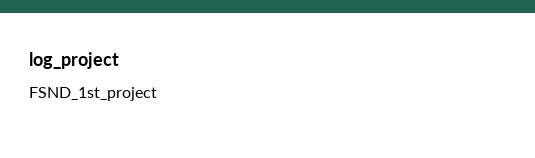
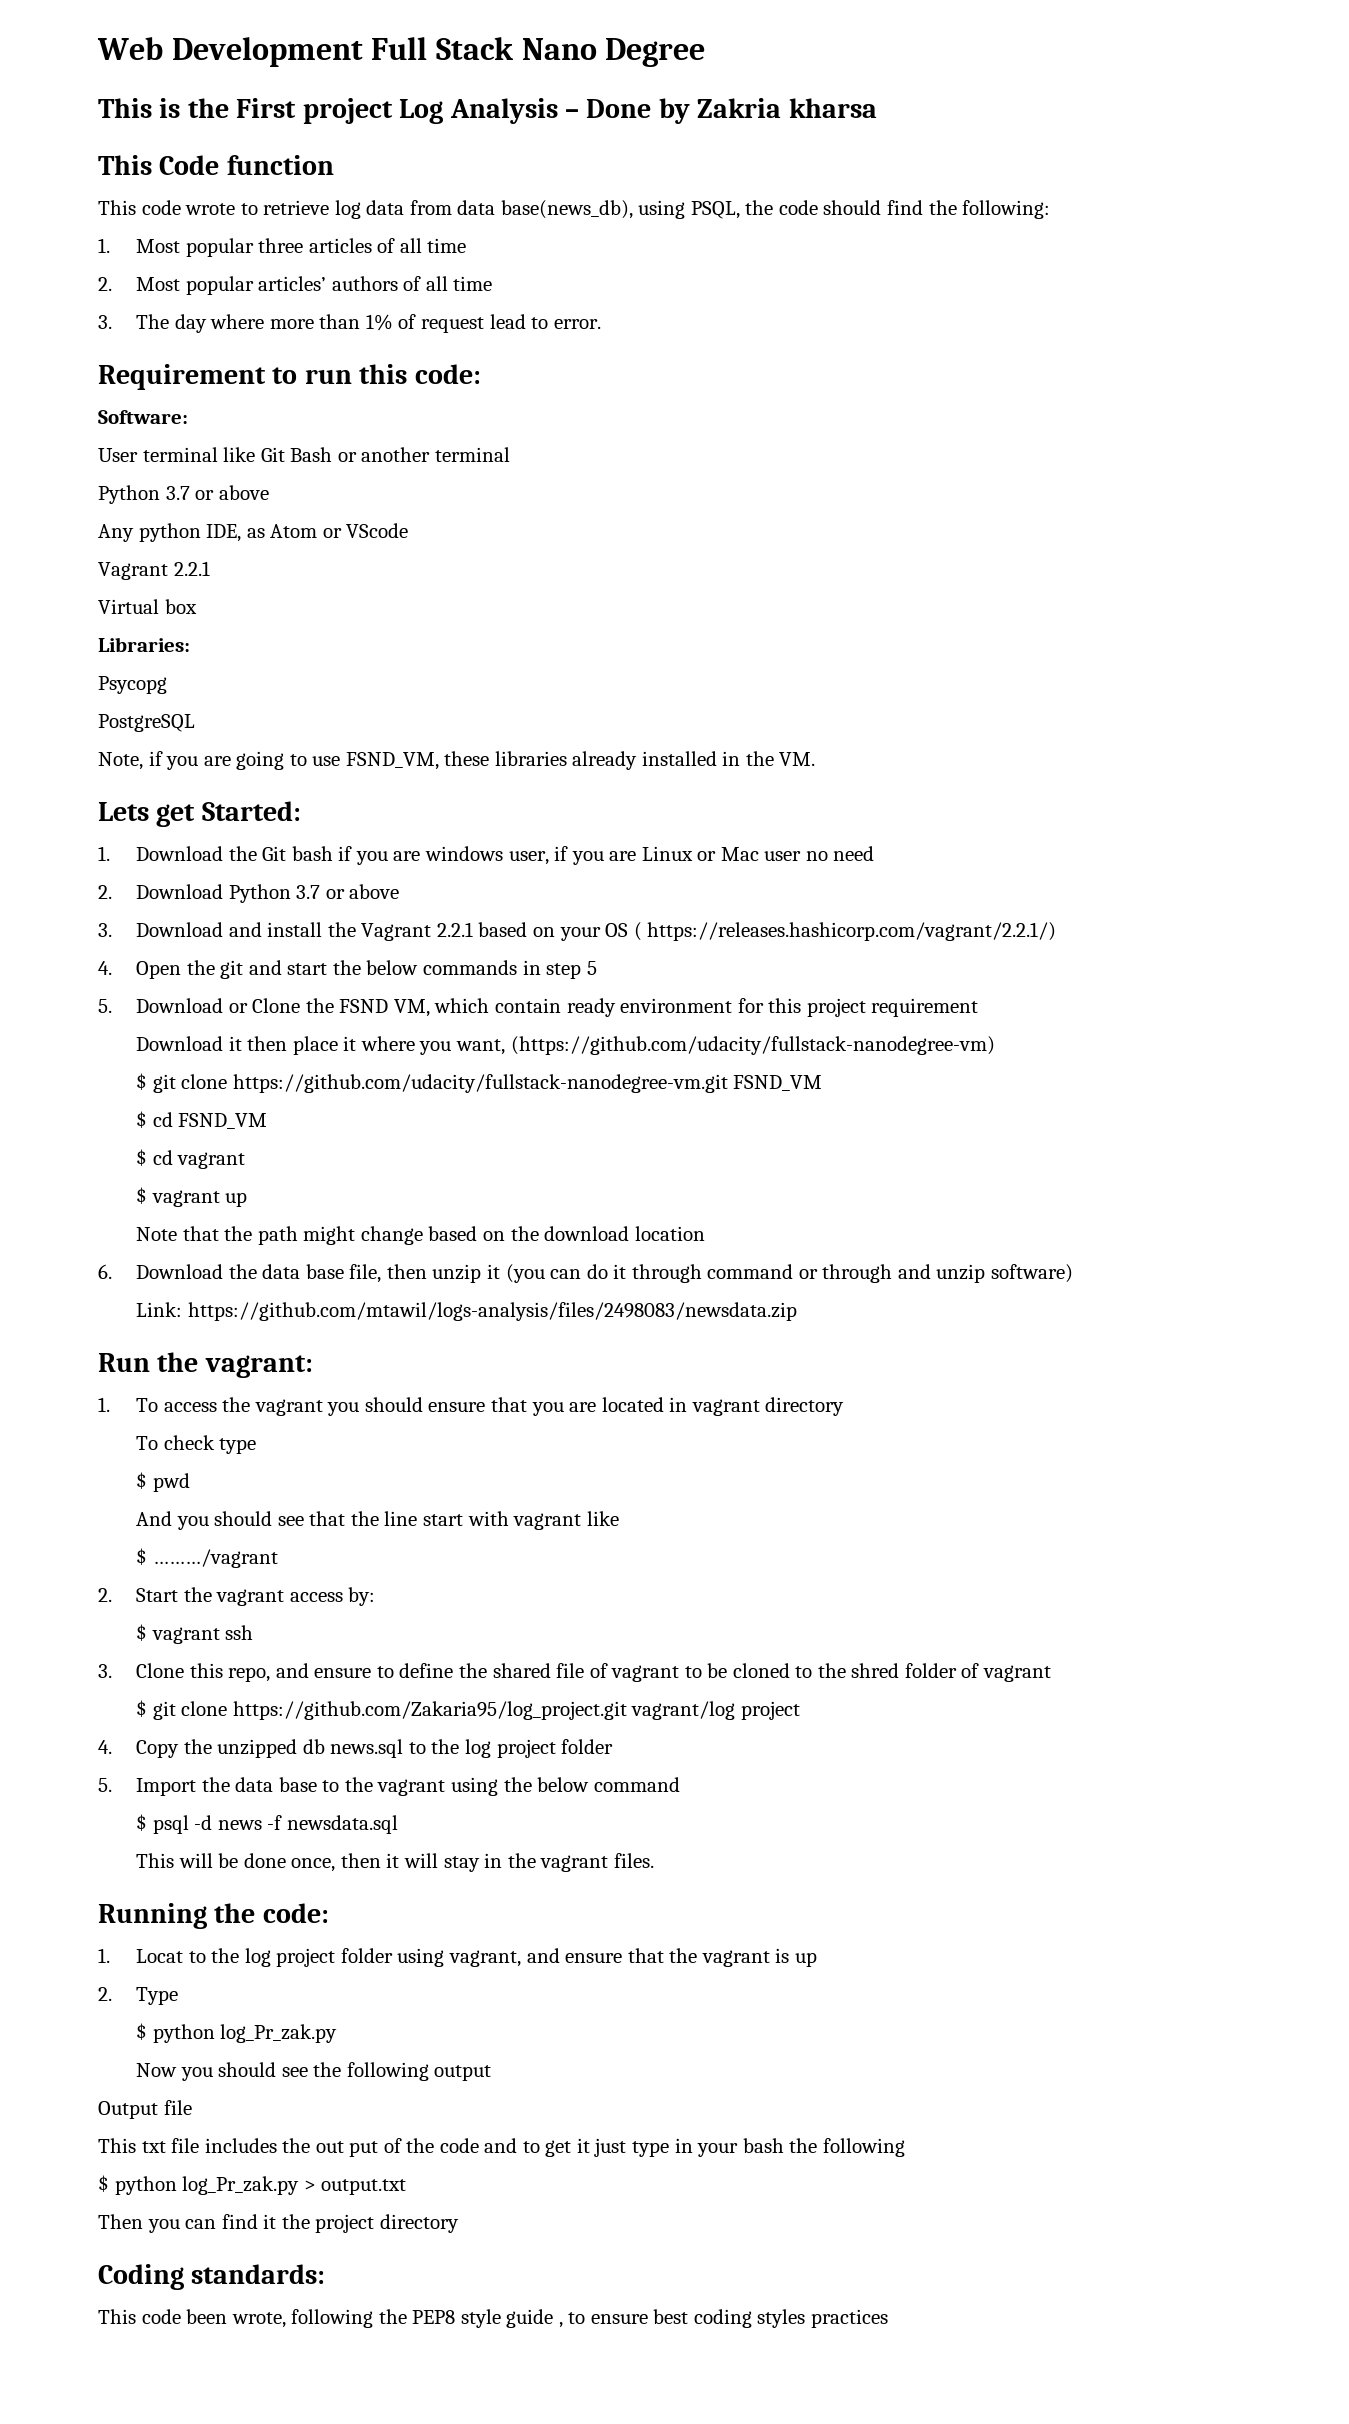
- log_project
- FSND_1st_project
+ Web Development Full Stack Nano Degree
+ This is the First project Log Analysis – Done by Zakria kharsa
+ This Code function
+ This code wrote to retrieve log data from data base(news_db), using PSQL, the code should find the following:
+ 1. Most popular three articles of all time
+ 2. Most popular articles’ authors of all time
+ 3. The day where more than 1% of request lead to error.
+ Requirement to run this code:
+ Software:
+ User terminal like Git Bash or another terminal
+ Python 3.7 or above
+ Any python IDE, as Atom or VScode
+ Vagrant 2.2.1
+ Virtual box
+ Libraries:
+ Psycopg
+ PostgreSQL
+ Note, if you are going to use FSND_VM, these libraries already installed in the VM.
+ Lets get Started:
+ 1. Download the Git bash if you are windows user, if you are Linux or Mac user no need
+ 2. Download Python 3.7 or above
+ 3. Download and install the Vagrant 2.2.1 based on your OS ( https://releases.hashicorp.com/vagrant/2.2.1/)
+ 4. Open the git and start the below commands in step 5
+ 5. Download or Clone the FSND VM, which contain ready environment for this project requirement
+ Download it then place it where you want, (https://github.com/udacity/fullstack-nanodegree-vm)
+ $ git clone https://github.com/udacity/fullstack-nanodegree-vm.git FSND_VM
+ $ cd FSND_VM
+ $ cd vagrant
+ $ vagrant up
+ Note that the path might change based on the download location
+ 6. Download the data base file, then unzip it (you can do it through command or through and unzip software)
+ Link: https://github.com/mtawil/logs-analysis/files/2498083/newsdata.zip
+ Run the vagrant:
+ 1. To access the vagrant you should ensure that you are located in vagrant directory
+ To check type
+ $ pwd
+ And you should see that the line start with vagrant like
+ $ ………/vagrant
+ 2. Start the vagrant access by:
+ $ vagrant ssh
+ 3. Clone this repo, and ensure to define the shared file of vagrant to be cloned to the shred folder of vagrant
+ $ git clone https://github.com/Zakaria95/log_project.git vagrant/log project
+ 4. Copy the unzipped db news.sql to the log project folder
+ 5. Import the data base to the vagrant using the below command
+ $ psql -d news -f newsdata.sql
+ This will be done once, then it will stay in the vagrant files.
+ Running the code:
+ 1. Locat to the log project folder using vagrant, and ensure that the vagrant is up
+ 2. Type
+ $ python log_Pr_zak.py
+ Now you should see the following output
+ Output file
+ This txt file includes the out put of the code and to get it just type in your bash the following
+ $ python log_Pr_zak.py > output.txt
+ Then you can find it the project directory
+ Coding standards:
+ This code been wrote, following the PEP8 style guide , to ensure best coding styles practices

